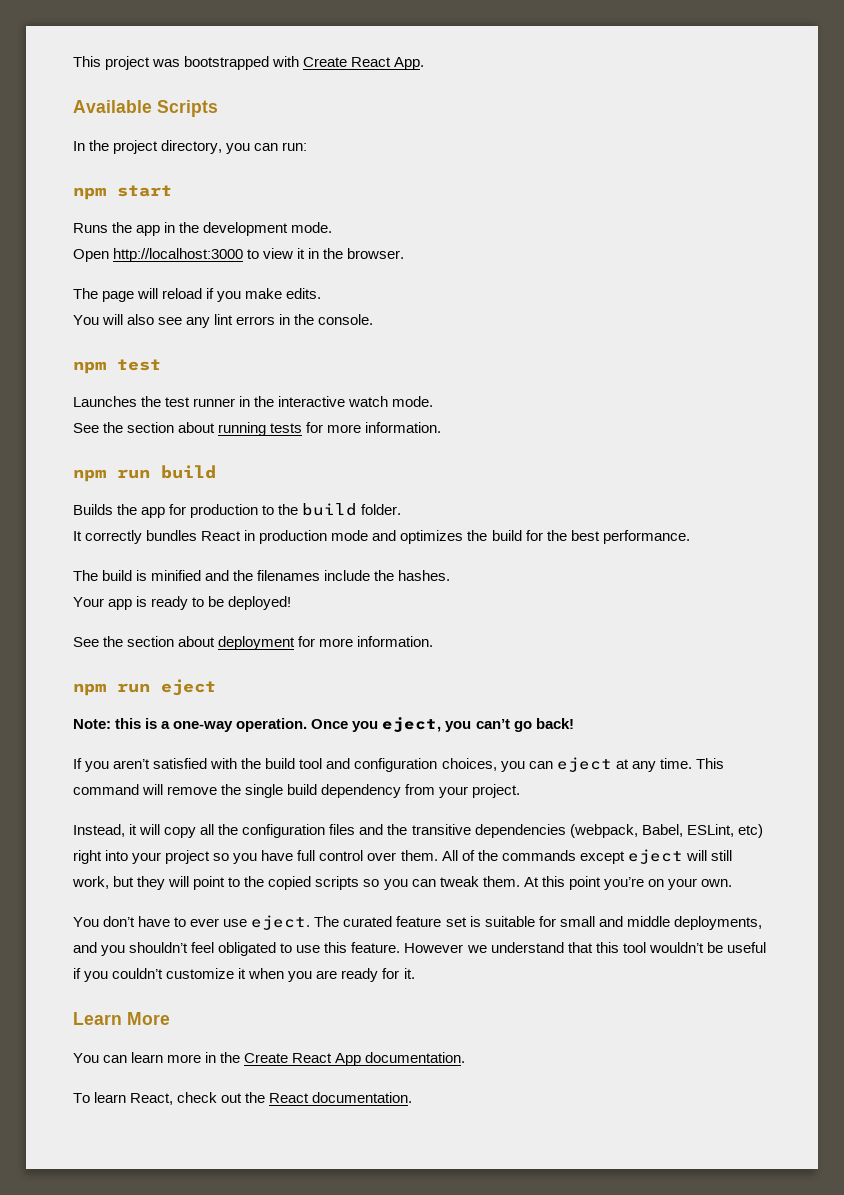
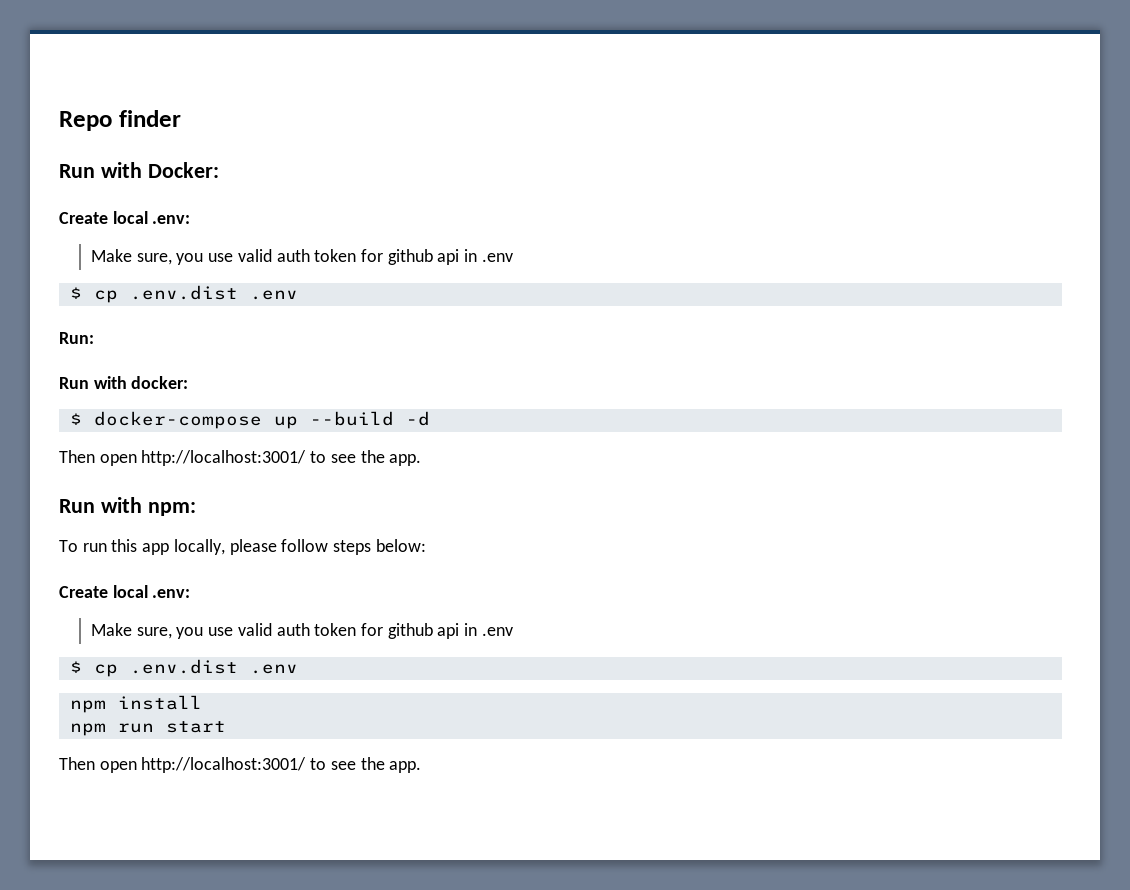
- This project was bootstrapped with Create React App.
- Available Scripts
- In the project directory, you can run:
- npm start
- Runs the app in the development mode.
- Open http://localhost:3000 to view it in the browser.
- The page will reload if you make edits.
- You will also see any lint errors in the console.
- npm test
- Launches the test runner in the interactive watch mode.
- See the section about running tests for more information.
- npm run build
- Builds the app for production to the build folder.
- It correctly bundles React in production mode and optimizes the build for the best performance.
- The build is minified and the filenames include the hashes.
- Your app is ready to be deployed!
- See the section about deployment for more information.
- npm run eject
- Note: this is a one-way operation. Once you eject, you can’t go back!
- If you aren’t satisfied with the build tool and configuration choices, you can eject at any time. This command will remove the single build dependency from your project.
- Instead, it will copy all the configuration files and the transitive dependencies (webpack, Babel, ESLint, etc) right into your project so you have full control over them. All of the commands except eject will still work, but they will point to the copied scripts so you can tweak them. At this point you’re on your own.
- You don’t have to ever use eject. The curated feature set is suitable for small and middle deployments, and you shouldn’t feel obligated to use this feature. However we understand that this tool wouldn’t be useful if you couldn’t customize it when you are ready for it.
- Learn More
- You can learn more in the Create React App documentation.
- To learn React, check out the React documentation.
+ Repo finder
+ Run with Docker:
+ Create local .env:
+ Make sure, you use valid auth token for github api in .env
+ $ cp .env.dist .env
+ Run:
+ Run with docker:
+ $ docker-compose up --build -d
+ Then open http://localhost:3001/ to see the app.
+ Run with npm:
+ To run this app locally, please follow steps below:
+ Create local .env:
+ Make sure, you use valid auth token for github api in .env
+ $ cp .env.dist .env
+ npm install
+ npm run start
+ Then open http://localhost:3001/ to see the app.

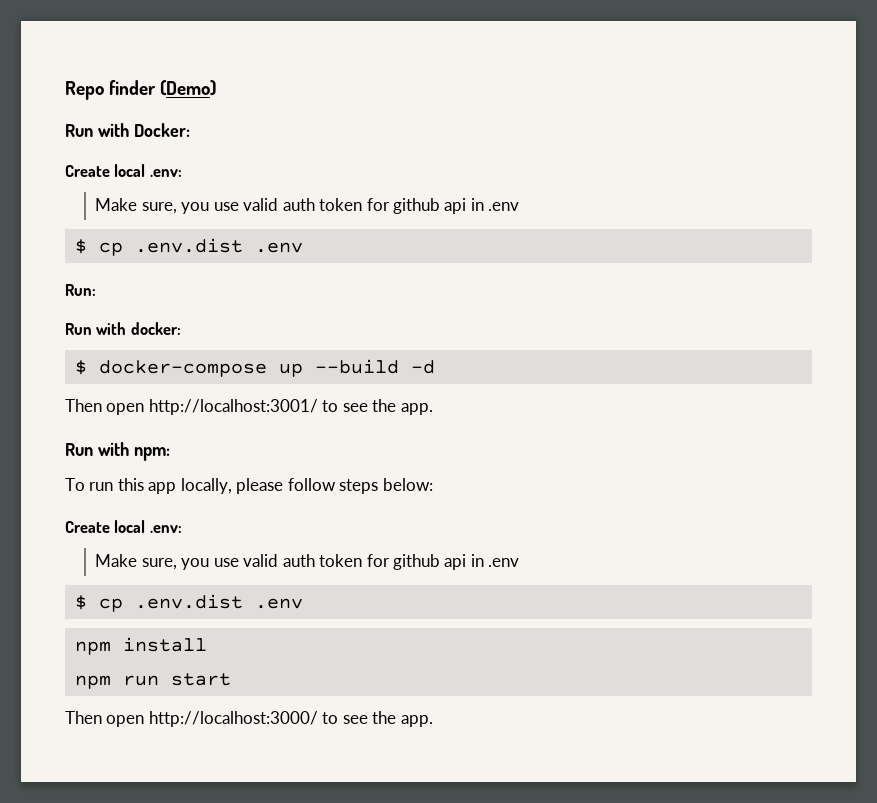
- Repo finder
+ Repo finder (Demo)
  npm run start
- Then open http://localhost:3001/ to see the app.
+ Then open http://localhost:3000/ to see the app.

